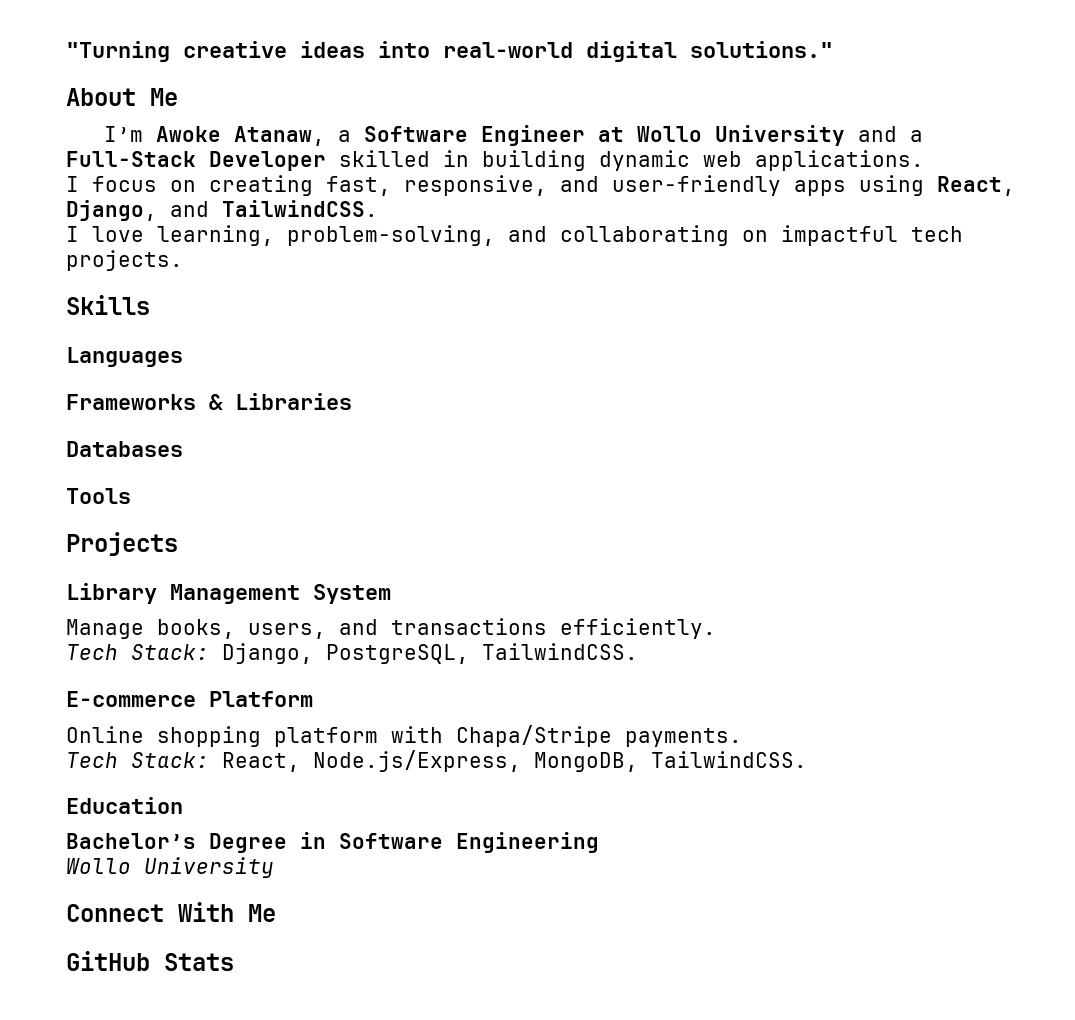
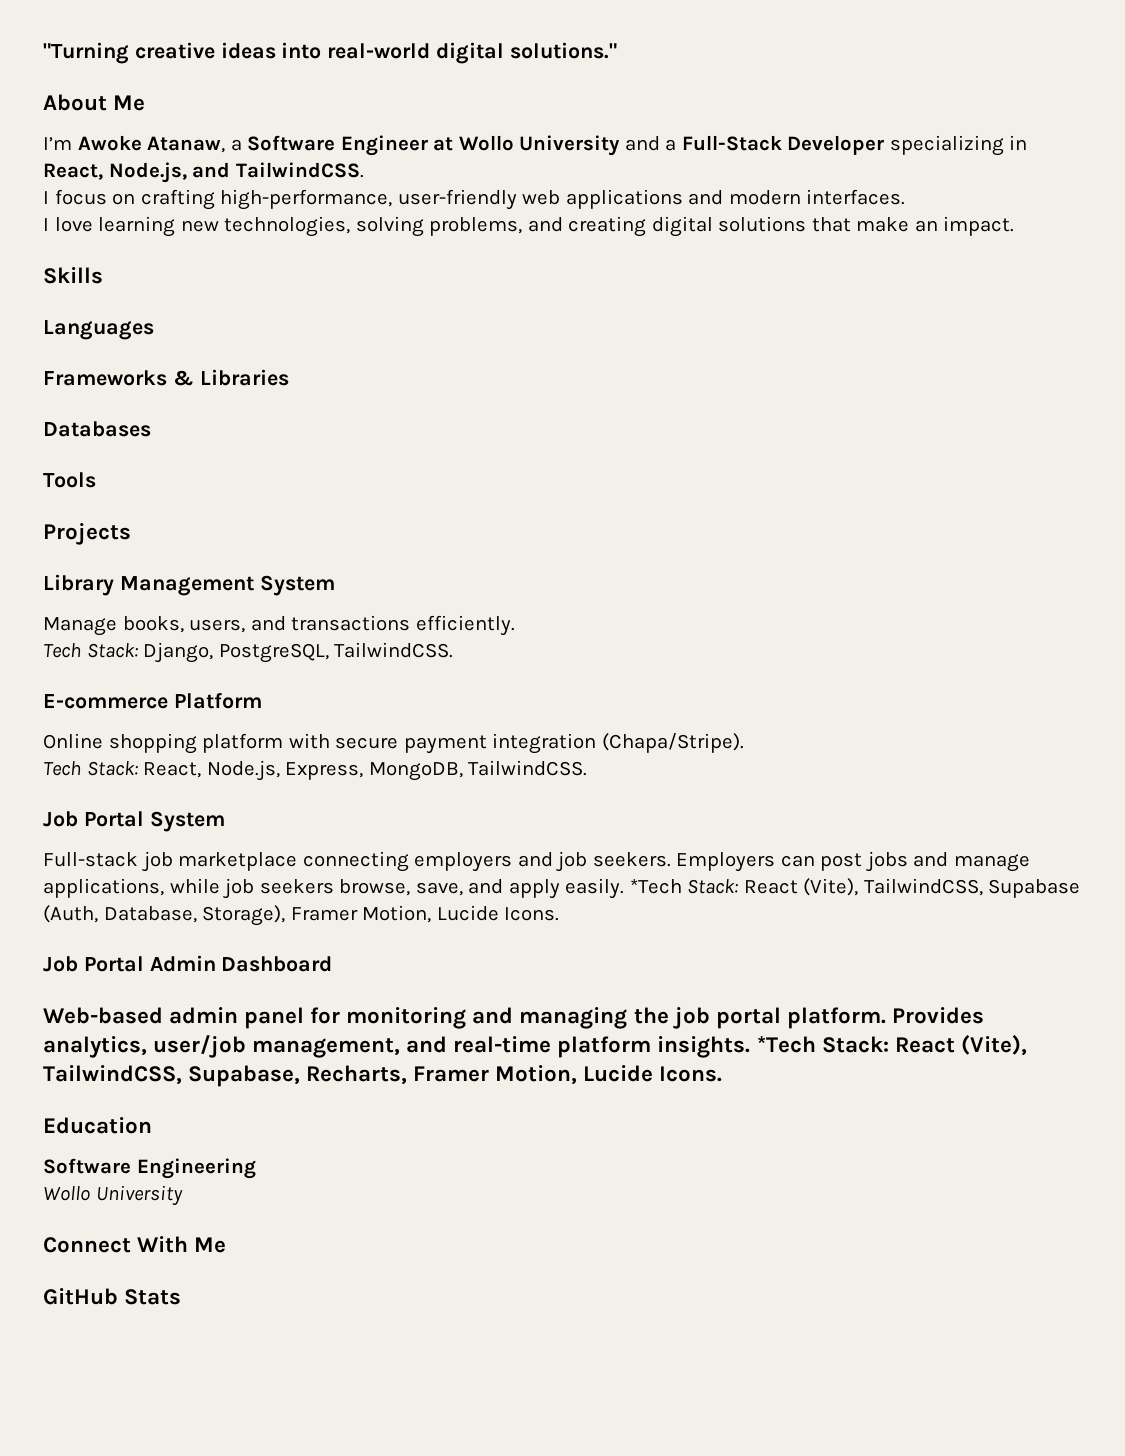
- I’m Awoke Atanaw, a Software Engineer at Wollo University and a Full-Stack Developer skilled in building dynamic web applications.
- I focus on creating fast, responsive, and user-friendly apps using React, Django, and TailwindCSS.
- I love learning, problem-solving, and collaborating on impactful tech projects.
+ I’m Awoke Atanaw, a Software Engineer at Wollo University and a Full-Stack Developer specializing in React, Node.js, and TailwindCSS.
+ I focus on crafting high-performance, user-friendly web applications and modern interfaces.
+ I love learning new technologies, solving problems, and creating digital solutions that make an impact.
- Online shopping platform with Chapa/Stripe payments.
+ Online shopping platform with secure payment integration (Chapa/Stripe).
- Tech Stack: React, Node.js/Express, MongoDB, TailwindCSS.
+ Tech Stack: React, Node.js, Express, MongoDB, TailwindCSS.
+ Job Portal System
+ Full-stack job marketplace connecting employers and job seekers. Employers can post jobs and manage applications, while job seekers browse, save, and apply easily. *Tech Stack: React (Vite), TailwindCSS, Supabase (Auth, Database, Storage), Framer Motion, Lucide Icons.
+ Job Portal Admin Dashboard
+ Web-based admin panel for monitoring and managing the job portal platform. Provides analytics, user/job management, and real-time platform insights. *Tech Stack: React (Vite), TailwindCSS, Supabase, Recharts, Framer Motion, Lucide Icons.
  Education
- Bachelor’s Degree in Software Engineering
+ Software Engineering

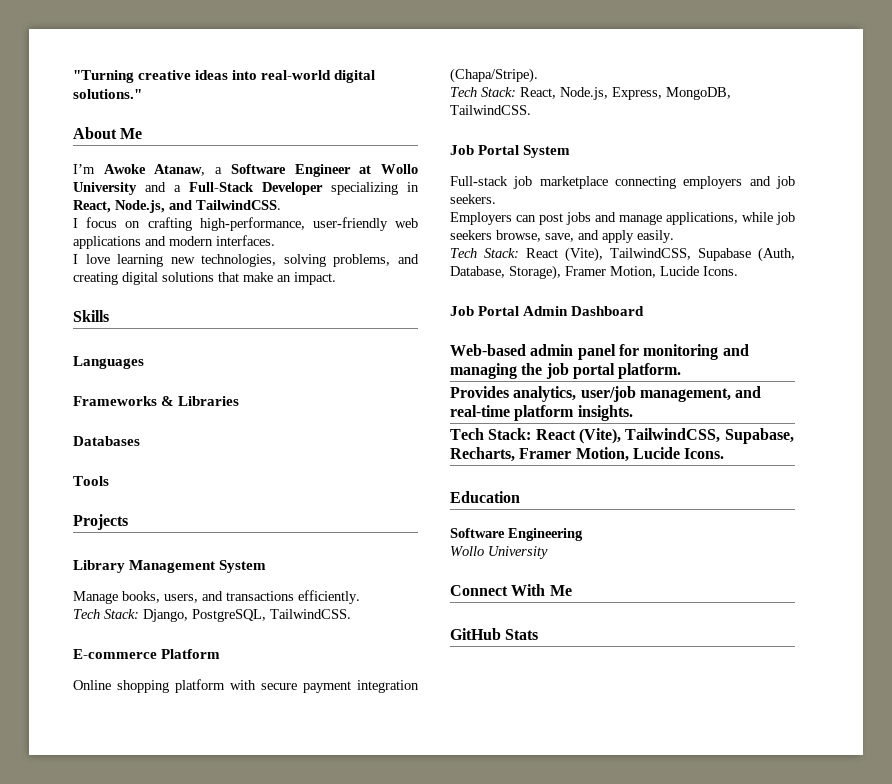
- Full-stack job marketplace connecting employers and job seekers. Employers can post jobs and manage applications, while job seekers browse, save, and apply easily. *Tech Stack: React (Vite), TailwindCSS, Supabase (Auth, Database, Storage), Framer Motion, Lucide Icons.
+ Full-stack job marketplace connecting employers and job seekers.
+ Employers can post jobs and manage applications, while job seekers browse, save, and apply easily.
+ Tech Stack: React (Vite), TailwindCSS, Supabase (Auth, Database, Storage), Framer Motion, Lucide Icons.
- Web-based admin panel for monitoring and managing the job portal platform. Provides analytics, user/job management, and real-time platform insights. *Tech Stack: React (Vite), TailwindCSS, Supabase, Recharts, Framer Motion, Lucide Icons.
+ Web-based admin panel for monitoring and managing the job portal platform.
+ Provides analytics, user/job management, and real-time platform insights.
+ Tech Stack: React (Vite), TailwindCSS, Supabase, Recharts, Framer Motion, Lucide Icons.

